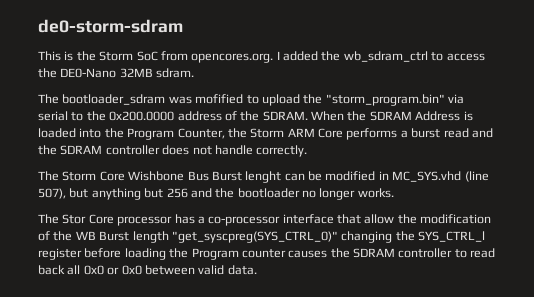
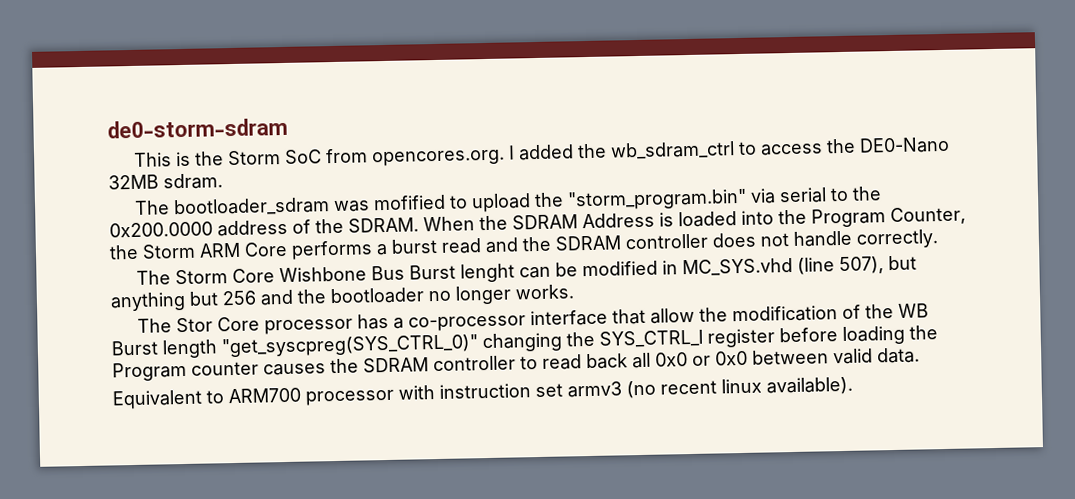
+ Equivalent to ARM700 processor with instruction set armv3 (no recent linux available).

